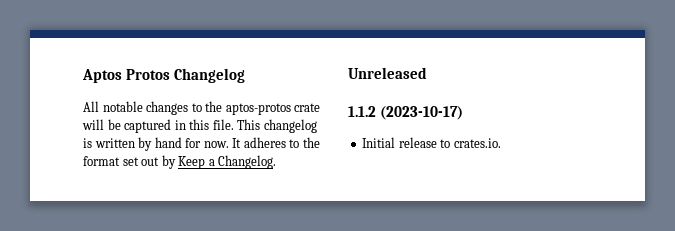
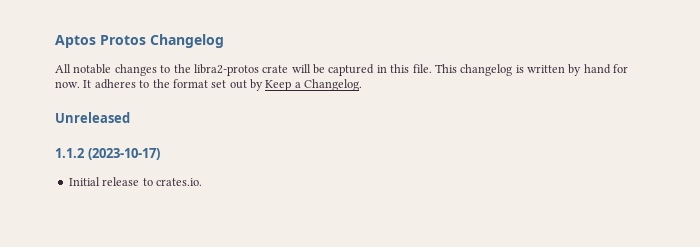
- All notable changes to the aptos-protos crate will be captured in this file.
+ All notable changes to the libra2-protos crate will be captured in this file.

